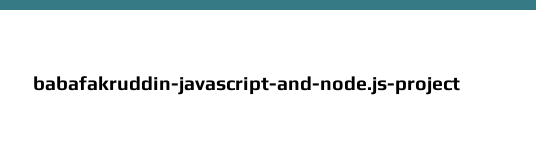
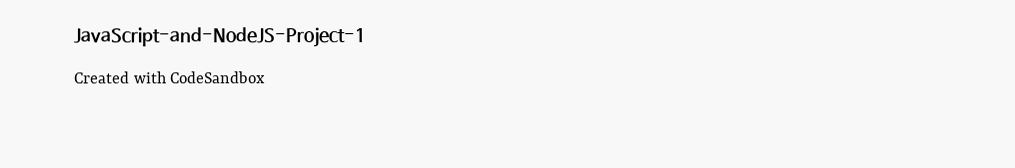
- babafakruddin-javascript-and-node.js-project
+ JavaScript-and-NodeJS-Project-1
+ Created with CodeSandbox

